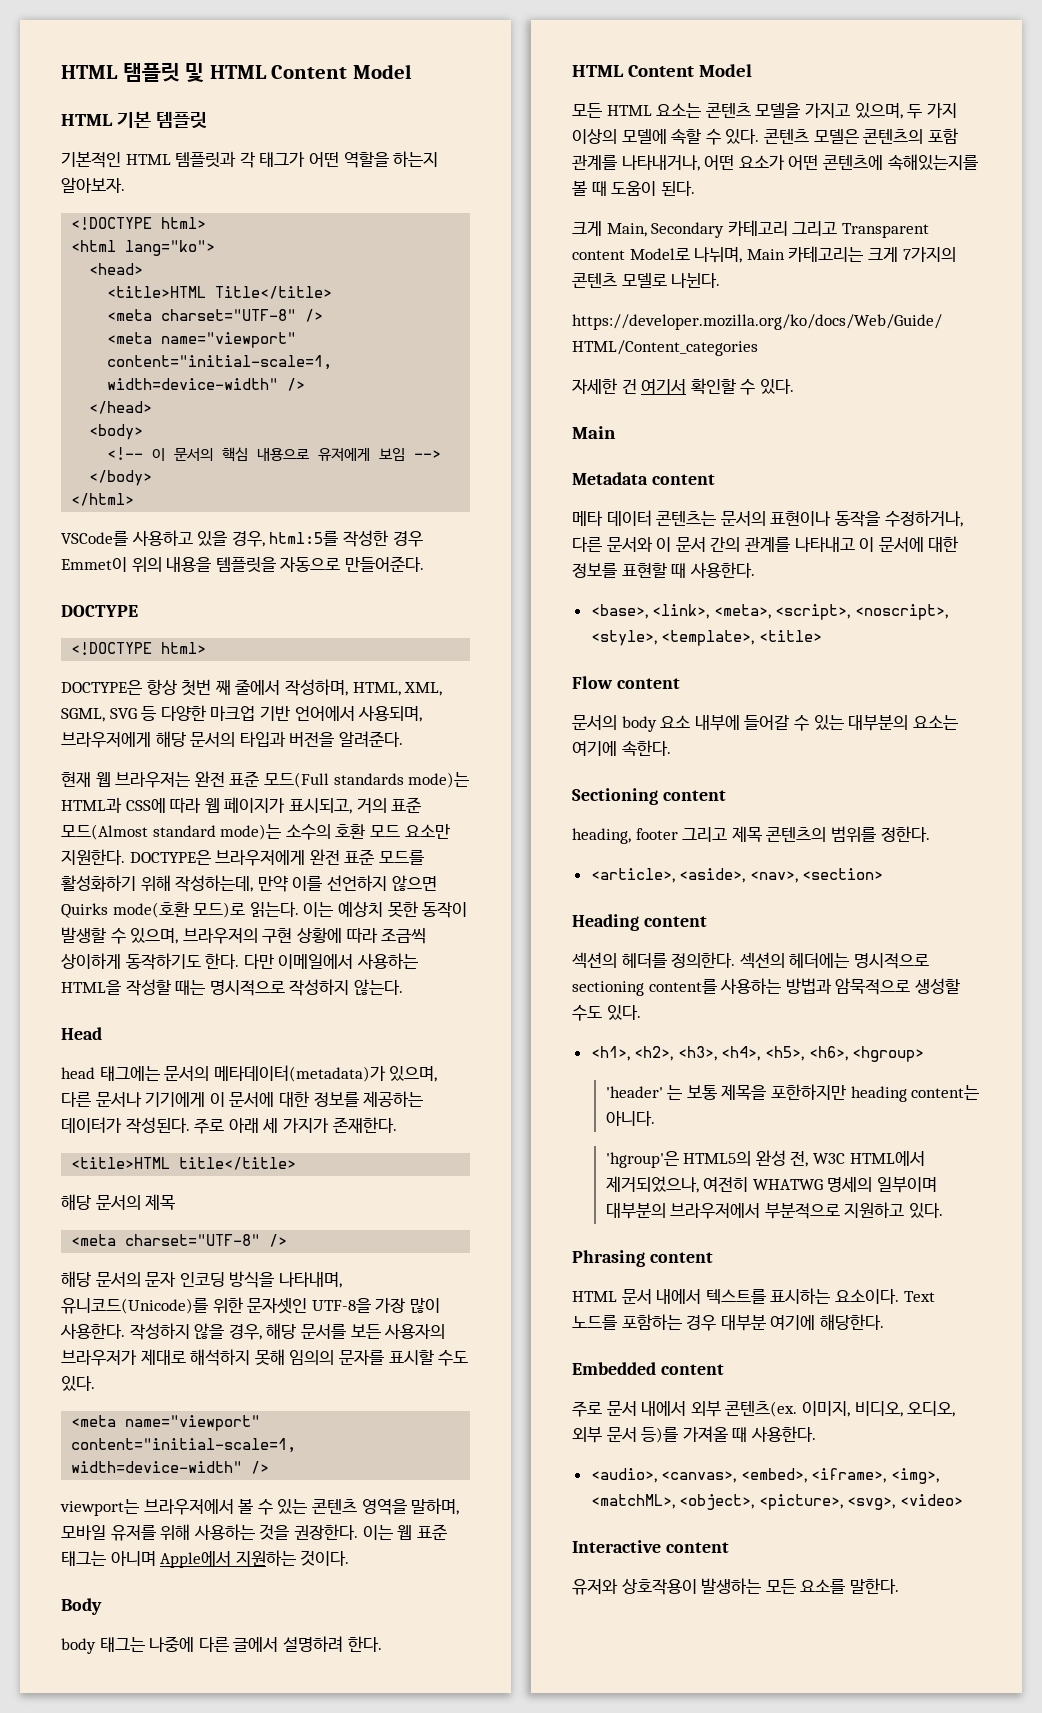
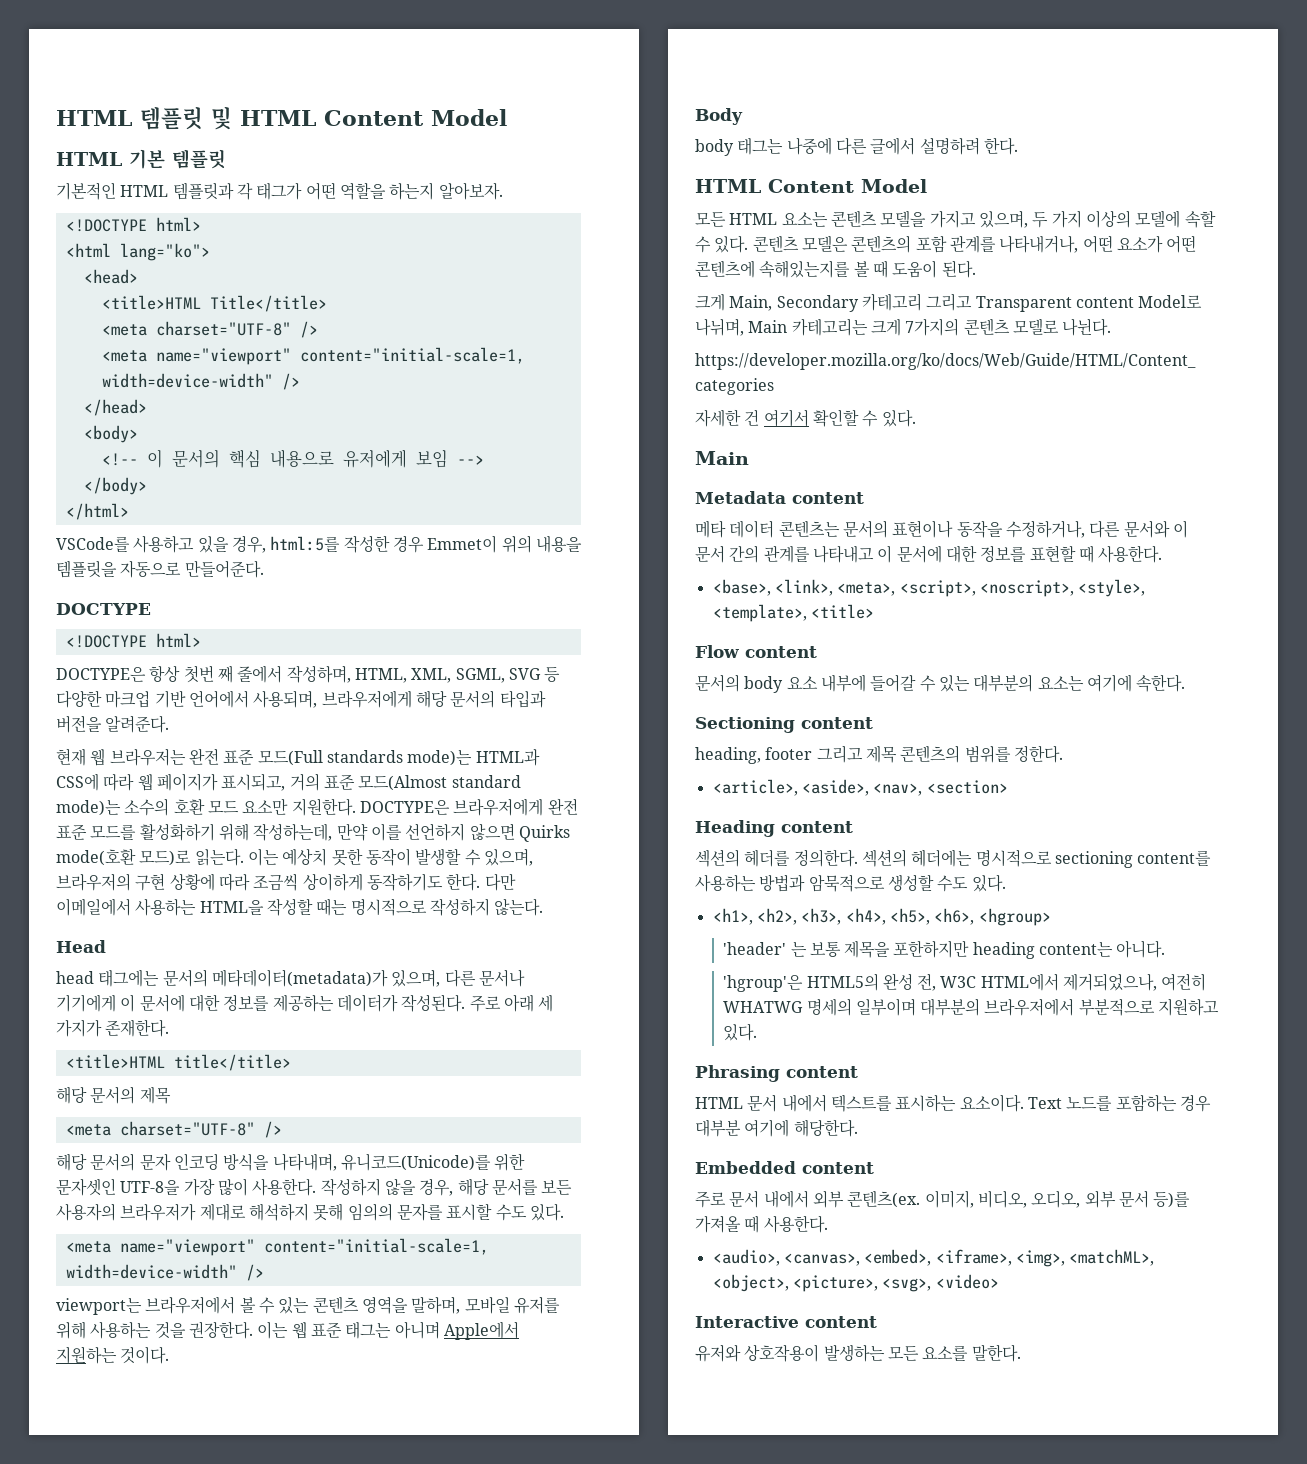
- HTML 탬플릿 및 HTML Content Model
+ HTML 템플릿 및 HTML Content Model

